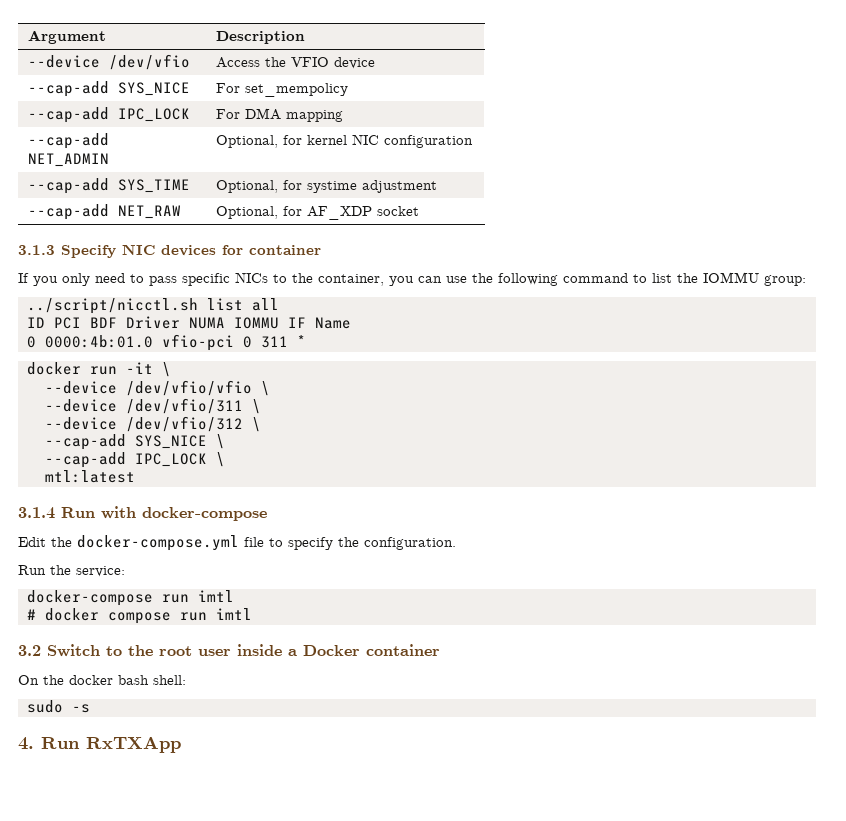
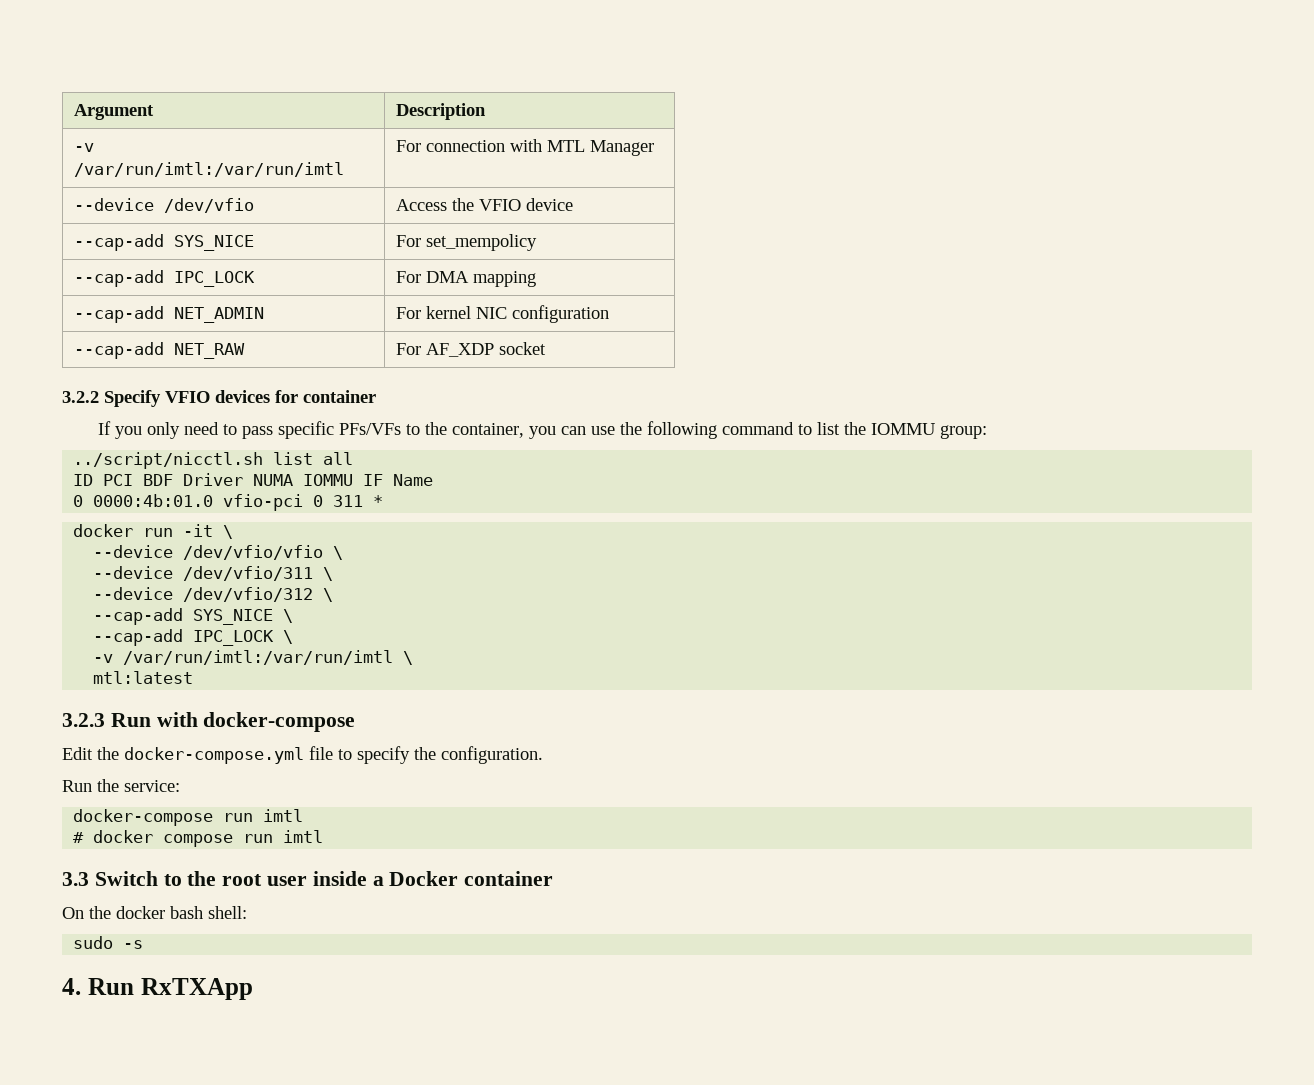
+ -v /var/run/imtl:/var/run/imtl | For connection with MTL Manager
- --cap-add NET_ADMIN | Optional, for kernel NIC configuration
+ --cap-add NET_ADMIN | For kernel NIC configuration
- --cap-add SYS_TIME | Optional, for systime adjustment
- --cap-add NET_RAW | Optional, for AF_XDP socket
+ --cap-add NET_RAW | For AF_XDP socket
- 3.1.3 Specify NIC devices for container
+ 3.2.2 Specify VFIO devices for container
- If you only need to pass specific NICs to the container, you can use the following command to list the IOMMU group:
+ If you only need to pass specific PFs/VFs to the container, you can use the following command to list the IOMMU group:
+ -v /var/run/imtl:/var/run/imtl \
- 3.1.4 Run with docker-compose
+ 3.2.3 Run with docker-compose
- 3.2 Switch to the root user inside a Docker container
+ 3.3 Switch to the root user inside a Docker container

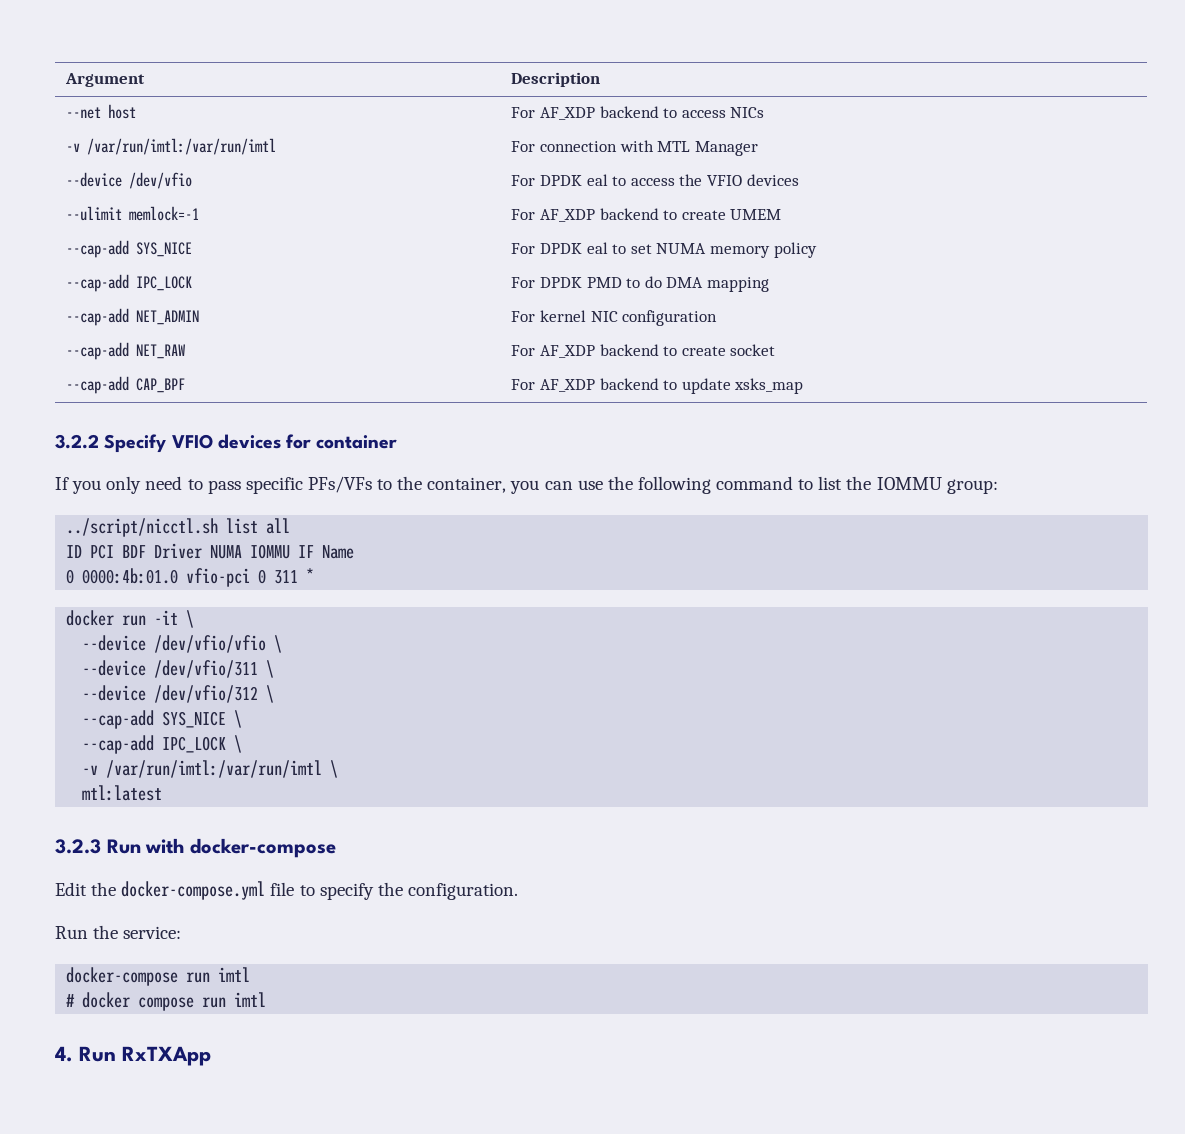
+ --net host | For AF_XDP backend to access NICs
- --device /dev/vfio | Access the VFIO device
- --cap-add SYS_NICE | For set_mempolicy
+ --device /dev/vfio | For DPDK eal to access the VFIO devices
+ --ulimit memlock=-1 | For AF_XDP backend to create UMEM
+ --cap-add SYS_NICE | For DPDK eal to set NUMA memory policy
- --cap-add IPC_LOCK | For DMA mapping
+ --cap-add IPC_LOCK | For DPDK PMD to do DMA mapping
- --cap-add NET_RAW | For AF_XDP socket
+ --cap-add NET_RAW | For AF_XDP backend to create socket
+ --cap-add CAP_BPF | For AF_XDP backend to update xsks_map
- 3.3 Switch to the root user inside a Docker container
- On the docker bash shell:
- sudo -s

